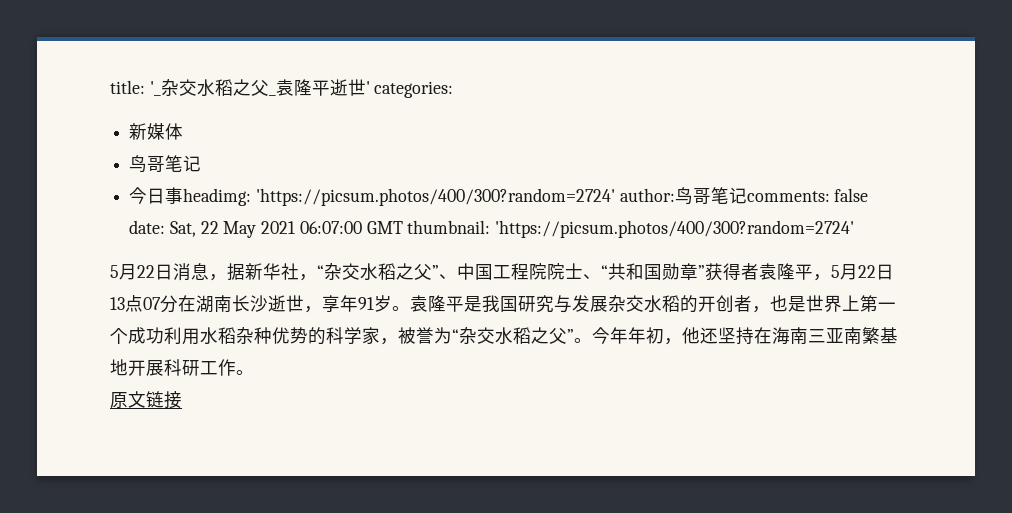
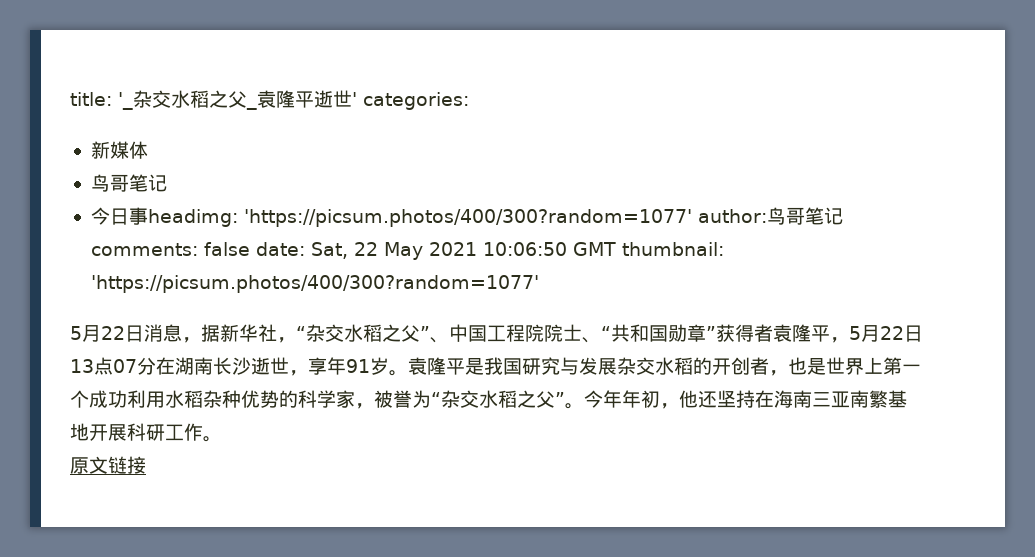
- 今日事headimg: 'https://picsum.photos/400/300?random=2724' author:鸟哥笔记comments: false date: Sat, 22 May 2021 06:07:00 GMT thumbnail: 'https://picsum.photos/400/300?random=2724'
+ 今日事headimg: 'https://picsum.photos/400/300?random=1077' author:鸟哥笔记comments: false date: Sat, 22 May 2021 10:06:50 GMT thumbnail: 'https://picsum.photos/400/300?random=1077'

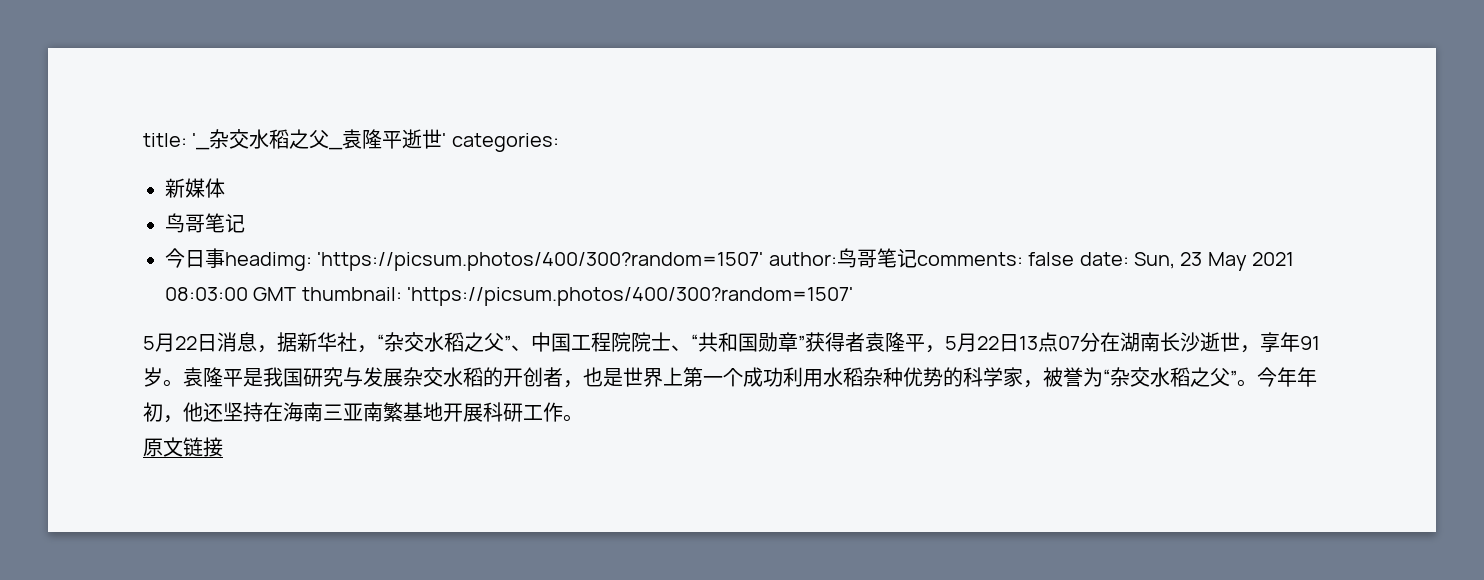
- 今日事headimg: 'https://picsum.photos/400/300?random=1077' author:鸟哥笔记comments: false date: Sat, 22 May 2021 10:06:50 GMT thumbnail: 'https://picsum.photos/400/300?random=1077'
+ 今日事headimg: 'https://picsum.photos/400/300?random=1507' author:鸟哥笔记comments: false date: Sun, 23 May 2021 08:03:00 GMT thumbnail: 'https://picsum.photos/400/300?random=1507'

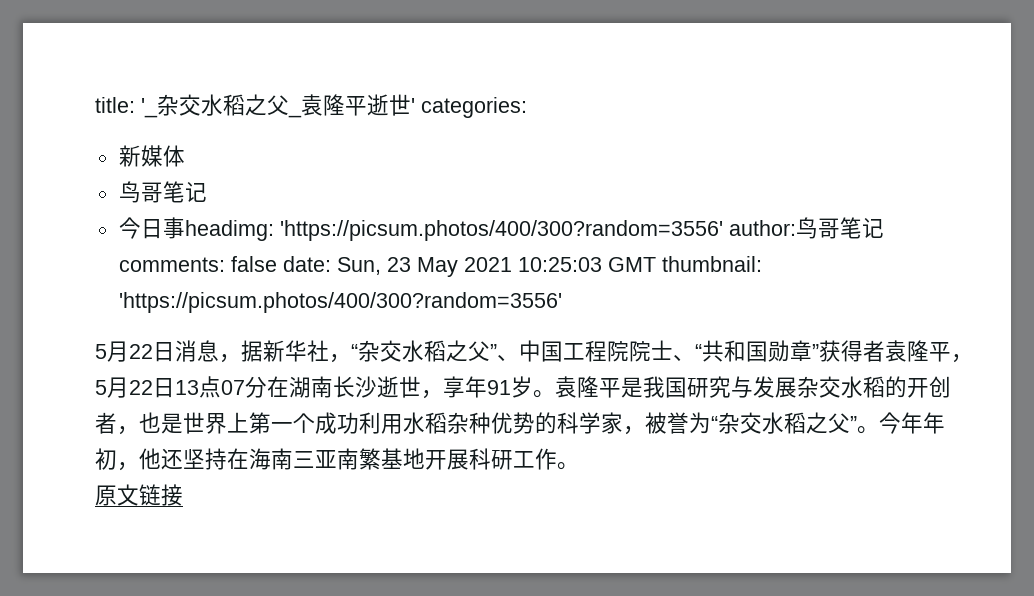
- 今日事headimg: 'https://picsum.photos/400/300?random=1507' author:鸟哥笔记comments: false date: Sun, 23 May 2021 08:03:00 GMT thumbnail: 'https://picsum.photos/400/300?random=1507'
+ 今日事headimg: 'https://picsum.photos/400/300?random=3556' author:鸟哥笔记comments: false date: Sun, 23 May 2021 10:25:03 GMT thumbnail: 'https://picsum.photos/400/300?random=3556'

